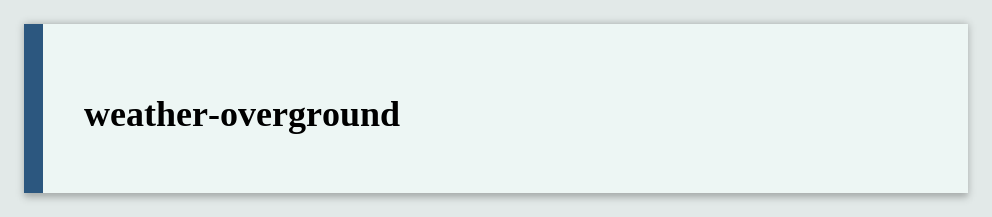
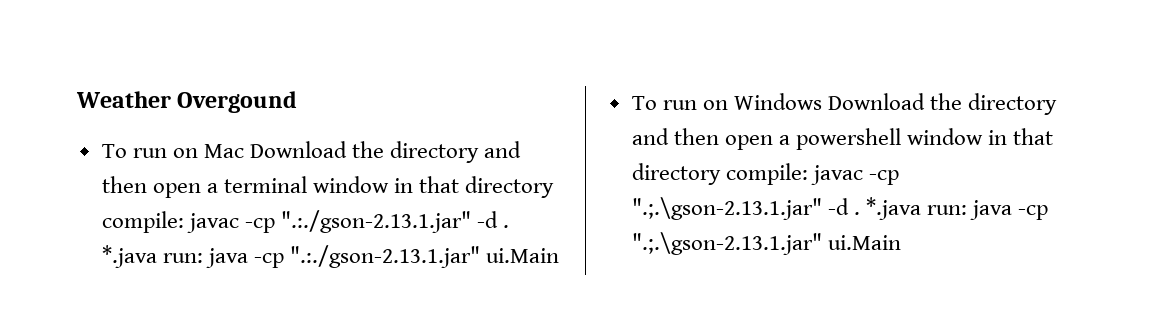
- weather-overground
+ Weather Overgound
+ To run on Mac Download the directory and then open a terminal window in that directory compile: javac -cp ".:./gson-2.13.1.jar" -d . *.java run: java -cp ".:./gson-2.13.1.jar" ui.Main
+ To run on Windows Download the directory and then open a powershell window in that directory compile: javac -cp ".;.\gson-2.13.1.jar" -d . *.java run: java -cp ".;.\gson-2.13.1.jar" ui.Main

